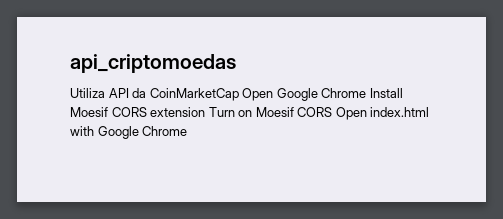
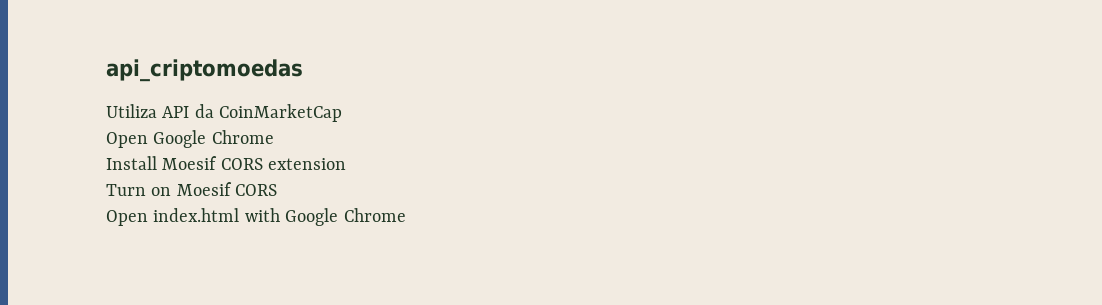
- Utiliza API da CoinMarketCap Open Google Chrome Install Moesif CORS extension Turn on Moesif CORS Open index.html with Google Chrome
+ Utiliza API da CoinMarketCap
+ Open Google Chrome
+ Install Moesif CORS extension
+ Turn on Moesif CORS
+ Open index.html with Google Chrome

